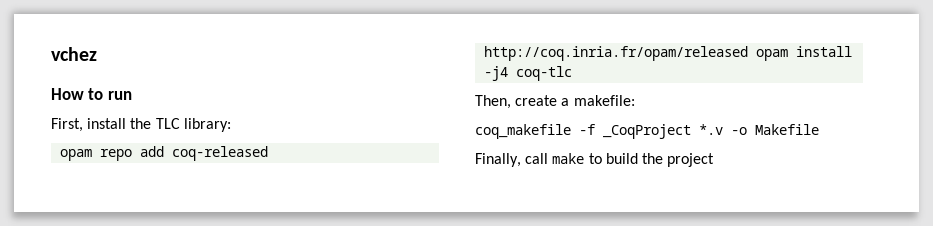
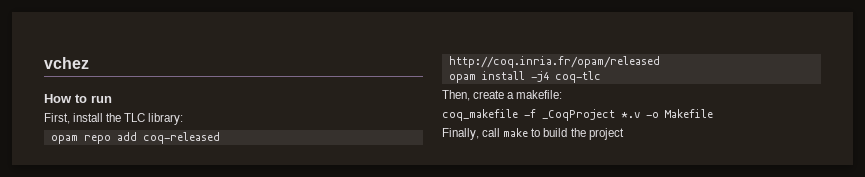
- opam repo add coq-released http://coq.inria.fr/opam/released opam install -j4 coq-tlc
+ opam repo add coq-released http://coq.inria.fr/opam/released
+ opam install -j4 coq-tlc

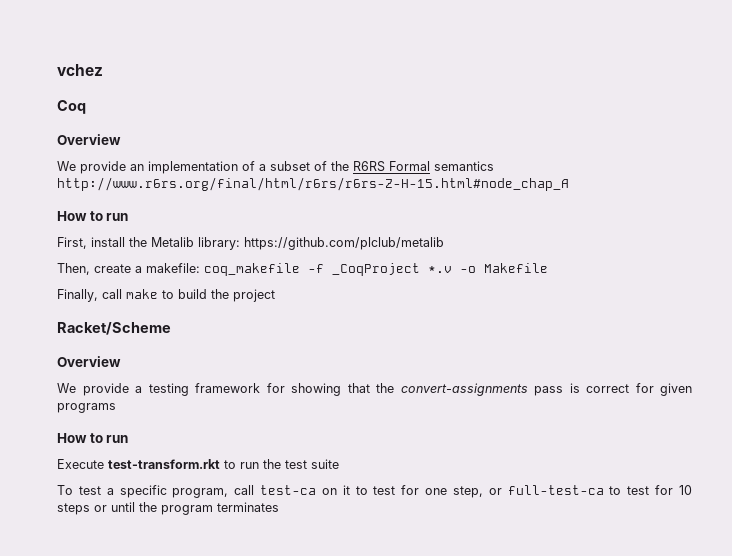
+ Coq
+ Overview
+ We provide an implementation of a subset of the R6RS Formal semantics http://www.r6rs.org/final/html/r6rs/r6rs-Z-H-15.html#node_chap_A
- First, install the TLC library:
- opam repo add coq-released http://coq.inria.fr/opam/released
- opam install -j4 coq-tlc
+ First, install the Metalib library: https://github.com/plclub/metalib
- Then, create a makefile:
- coq_makefile -f _CoqProject *.v -o Makefile
+ Then, create a makefile: coq_makefile -f _CoqProject *.v -o Makefile
+ Racket/Scheme
+ Overview
+ We provide a testing framework for showing that the convert-assignments pass is correct for given programs
+ How to run
+ Execute test-transform.rkt to run the test suite
+ To test a specific program, call test-ca on it to test for one step, or full-test-ca to test for 10 steps or until the program terminates

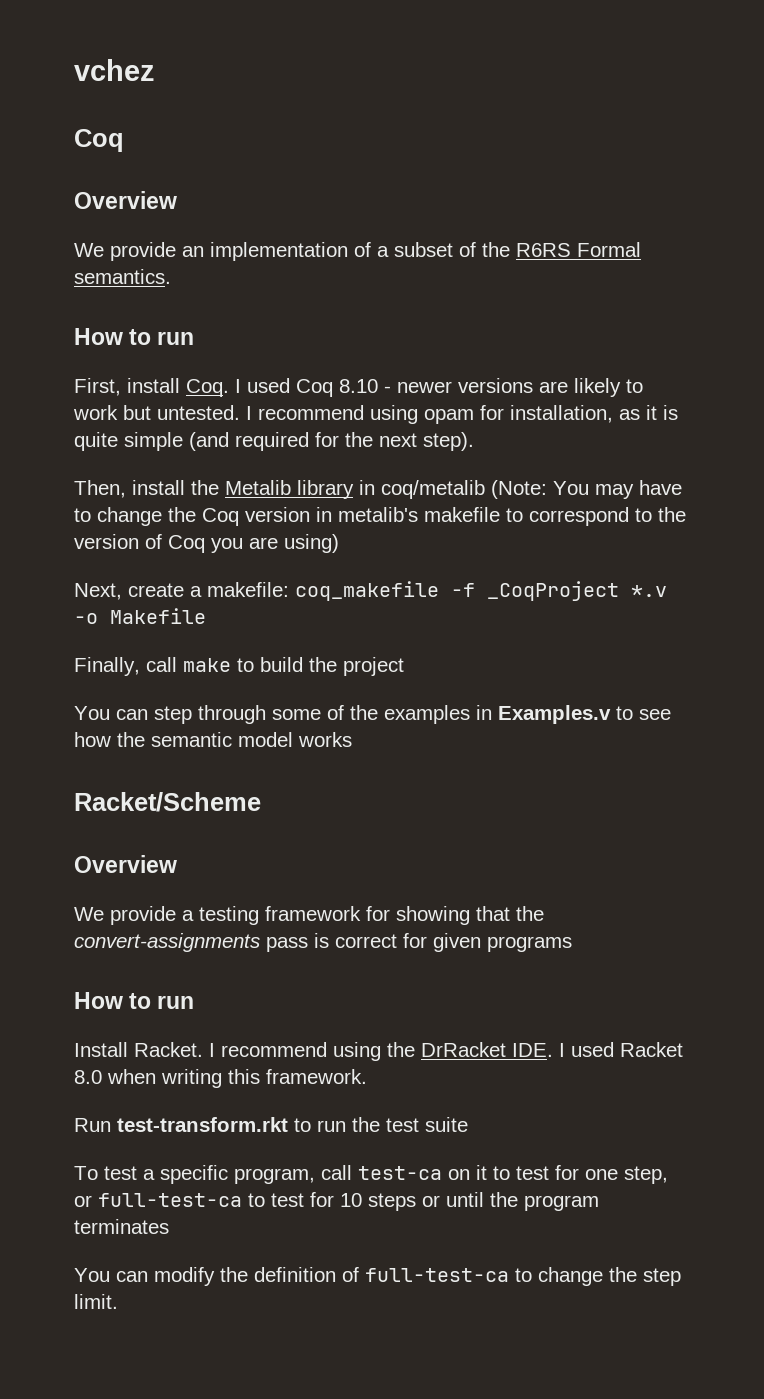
- We provide an implementation of a subset of the R6RS Formal semantics http://www.r6rs.org/final/html/r6rs/r6rs-Z-H-15.html#node_chap_A
+ We provide an implementation of a subset of the R6RS Formal semantics.
- First, install the Metalib library: https://github.com/plclub/metalib
- Then, create a makefile: coq_makefile -f _CoqProject *.v -o Makefile
+ First, install Coq. I used Coq 8.10 - newer versions are likely to work but untested. I recommend using opam for installation, as it is quite simple (and required for the next step).
+ Then, install the Metalib library in coq/metalib (Note: You may have to change the Coq version in metalib's makefile to correspond to the version of Coq you are using)
+ Next, create a makefile: coq_makefile -f _CoqProject *.v -o Makefile
+ You can step through some of the examples in Examples.v to see how the semantic model works
- Execute test-transform.rkt to run the test suite
+ Install Racket. I recommend using the DrRacket IDE. I used Racket 8.0 when writing this framework.
+ Run test-transform.rkt to run the test suite
+ You can modify the definition of full-test-ca to change the step limit.

